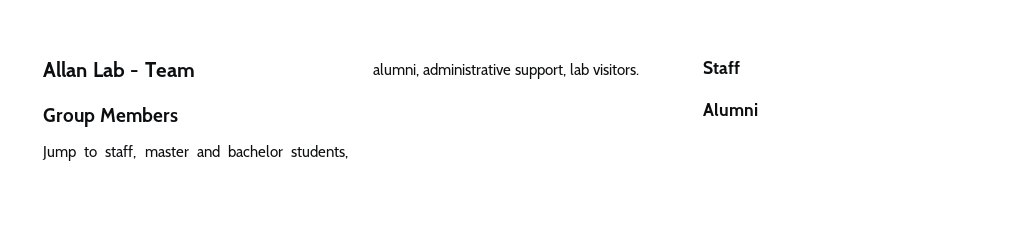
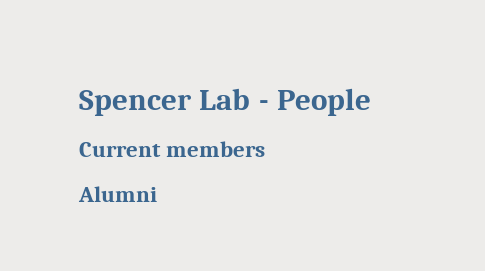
- Allan Lab - Team
- Group Members
- Jump to staff, master and bachelor students, alumni, administrative support, lab visitors.
- Staff
+ Spencer Lab - People
+ Current members

